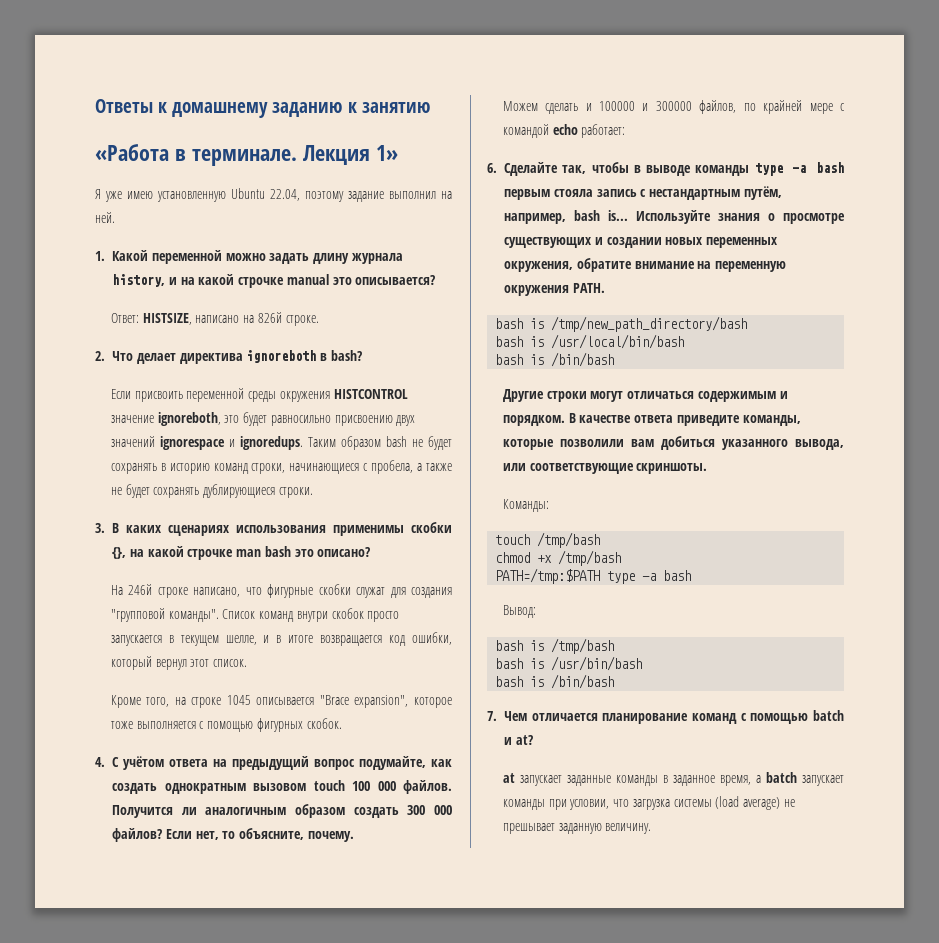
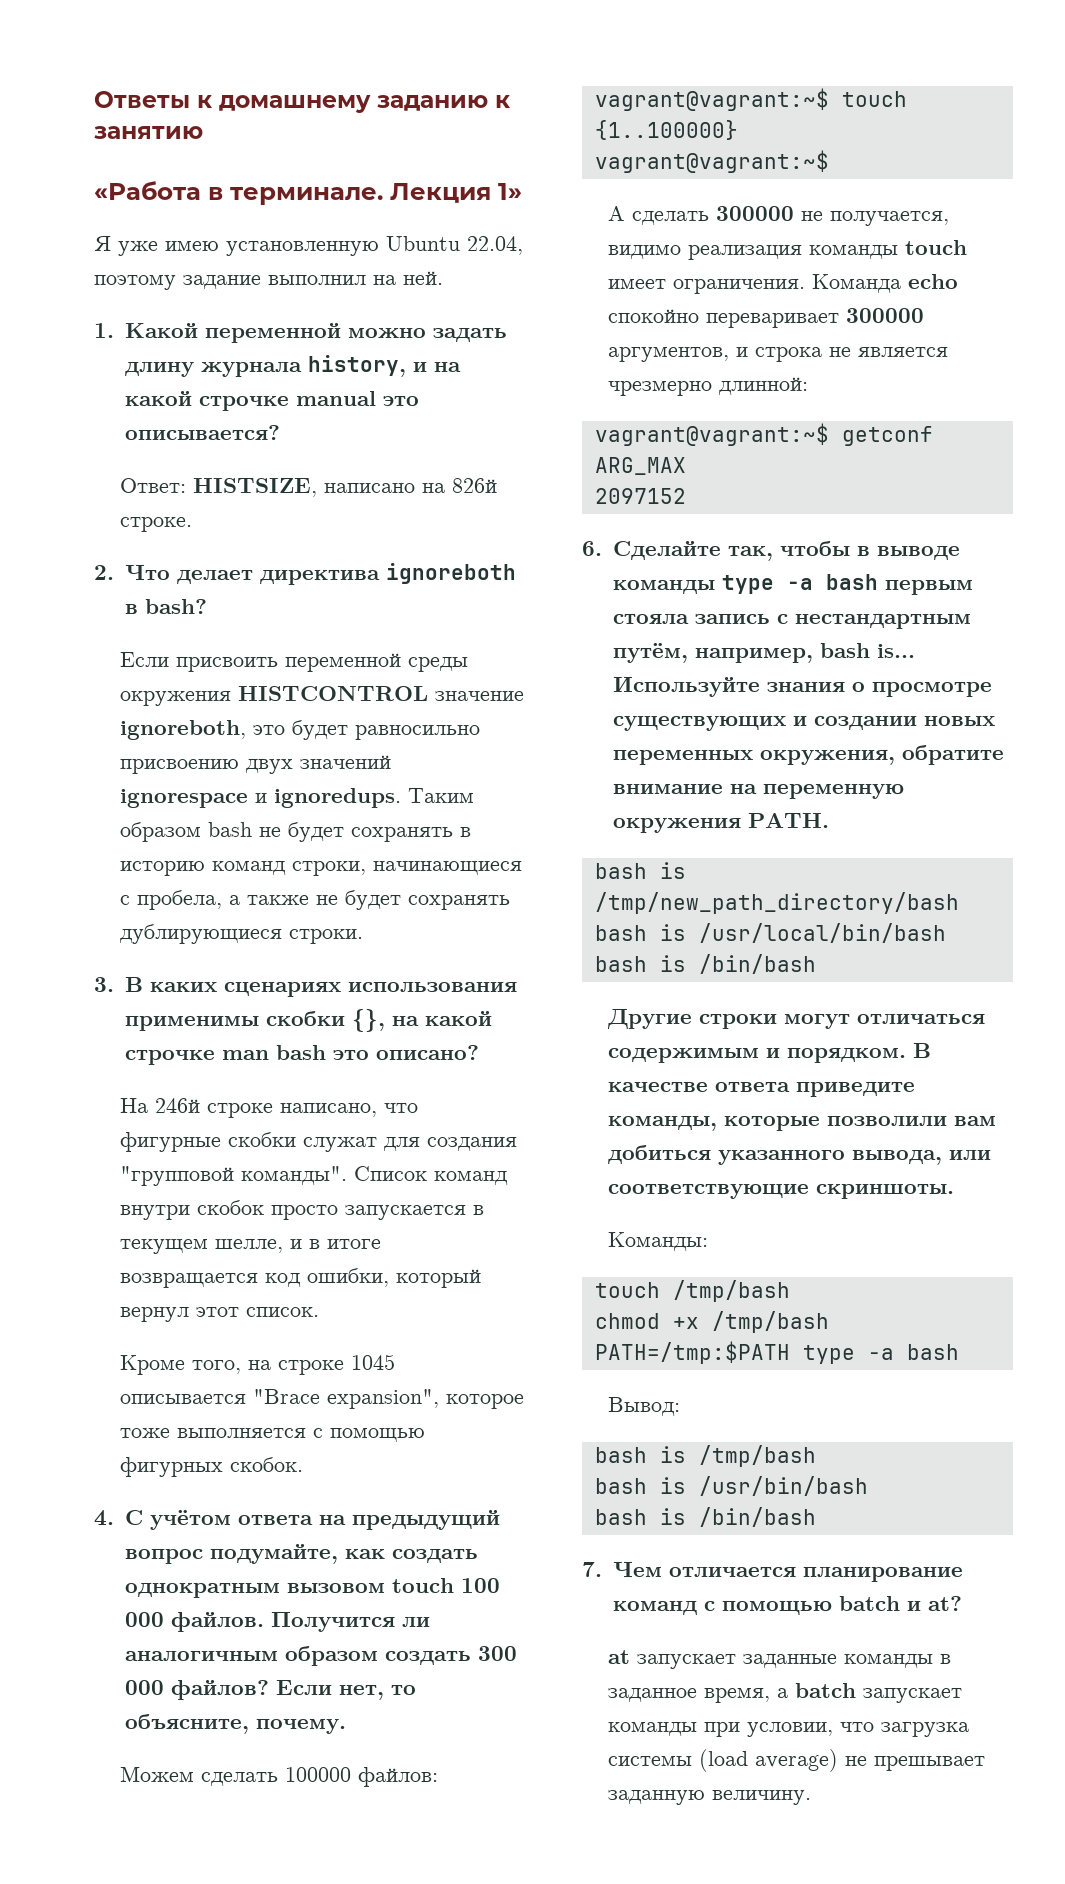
- Можем сделать и 100000 и 300000 файлов, по крайней мере с командой echo работает:
+ Можем сделать 100000 файлов:
+ vagrant@vagrant:~$ touch {1..100000}
+ vagrant@vagrant:~$
+ А сделать 300000 не получается, видимо реализация команды touch имеет ограничения. Команда echo спокойно переваривает 300000 аргументов, и строка не является чрезмерно длинной:
+ vagrant@vagrant:~$ getconf ARG_MAX
+ 2097152

